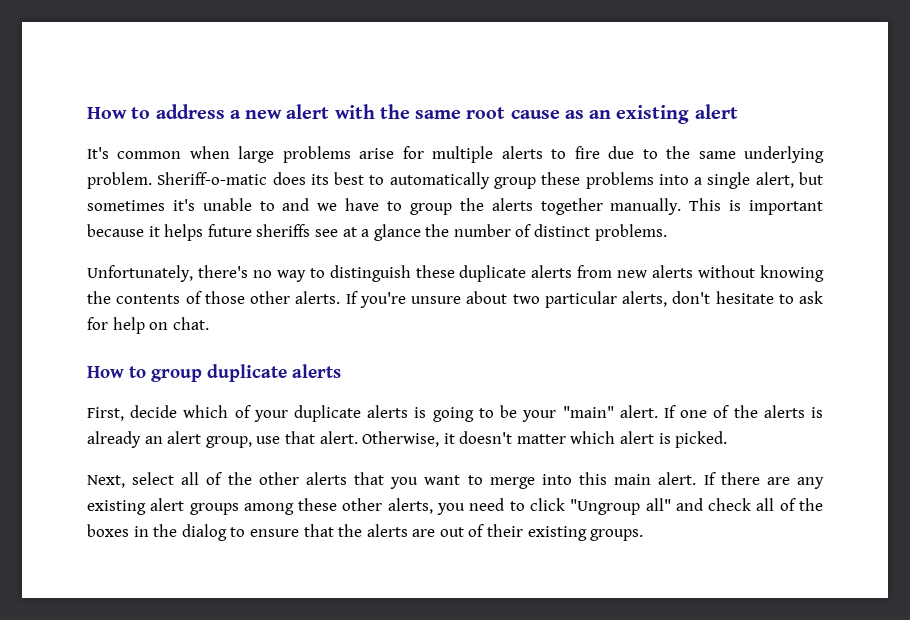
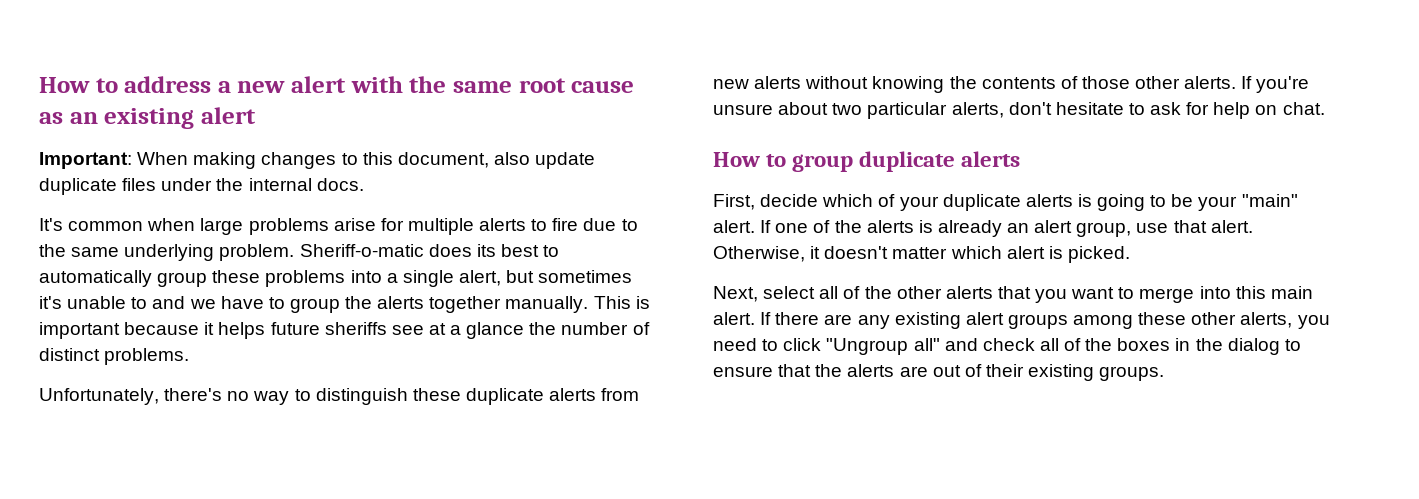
+ Important: When making changes to this document, also update duplicate files under the internal docs.

